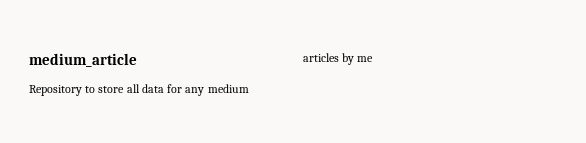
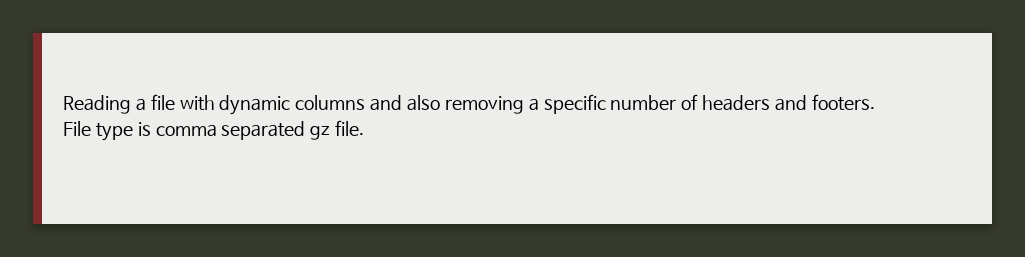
- medium_article
- Repository to store all data for any medium articles by me
+ Reading a file with dynamic columns and also removing a specific number of headers and footers. File type is comma separated gz file.

